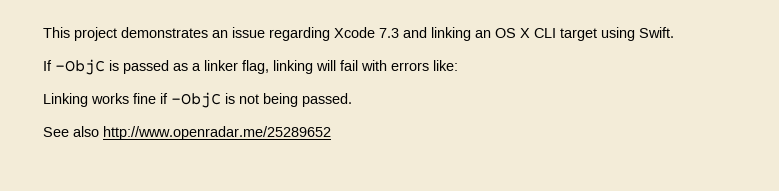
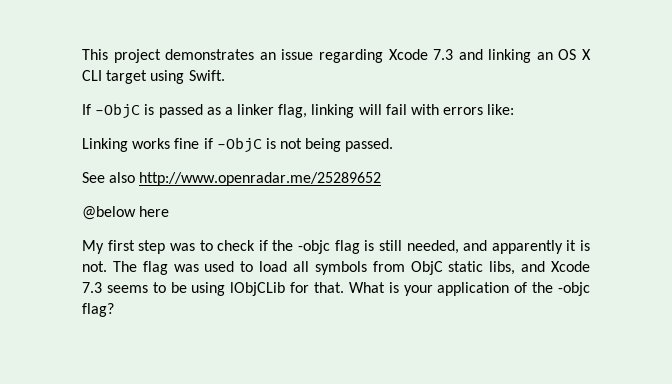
+ @below here
+ My first step was to check if the -objc flag is still needed, and apparently it is not. The flag was used to load all symbols from ObjC static libs, and Xcode 7.3 seems to be using lObjCLib for that. What is your application of the -objc flag?

